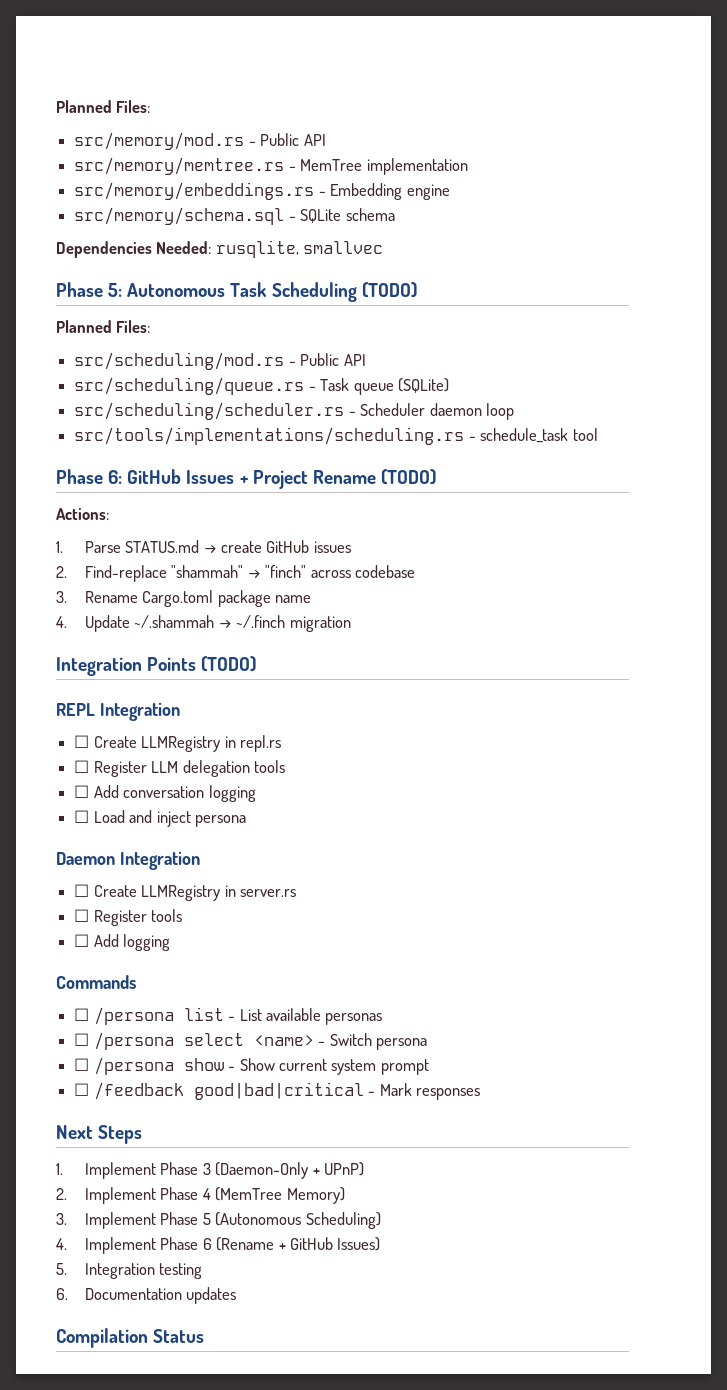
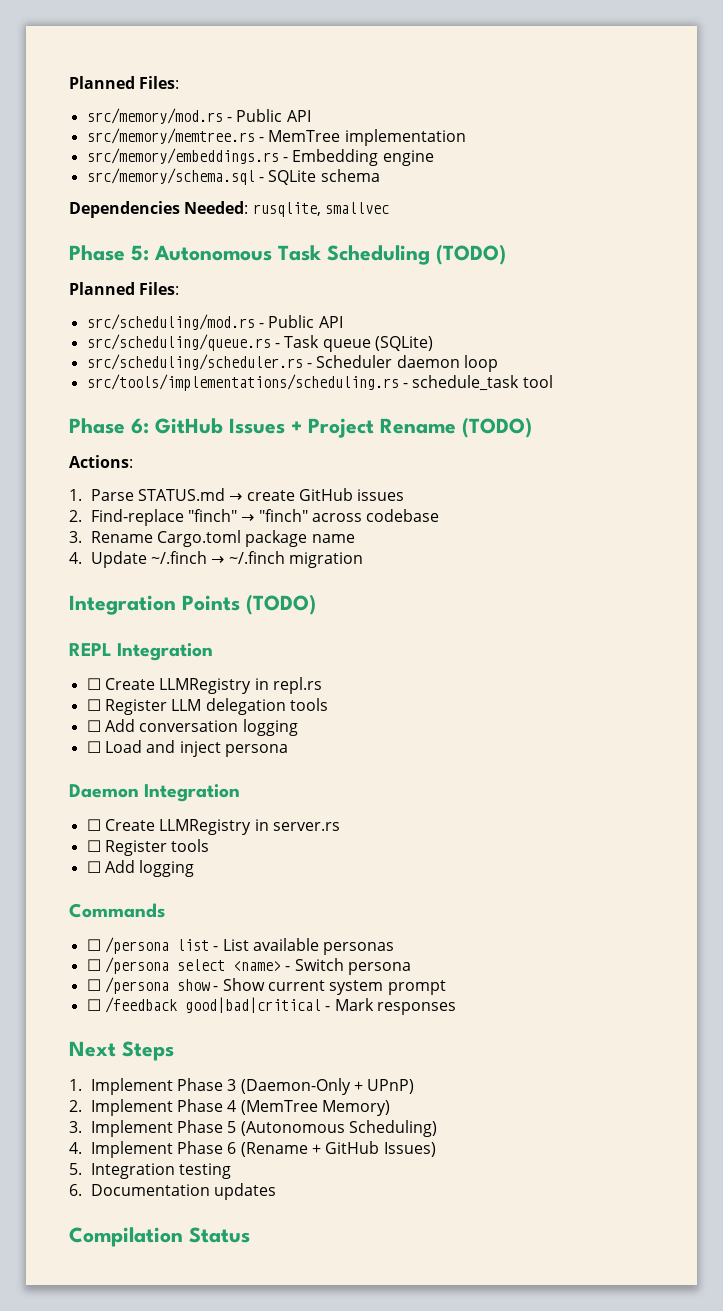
- 2. Find-replace "shammah" → "finch" across codebase
+ 2. Find-replace "finch" → "finch" across codebase
- 4. Update ~/.shammah → ~/.finch migration
+ 4. Update ~/.finch → ~/.finch migration

